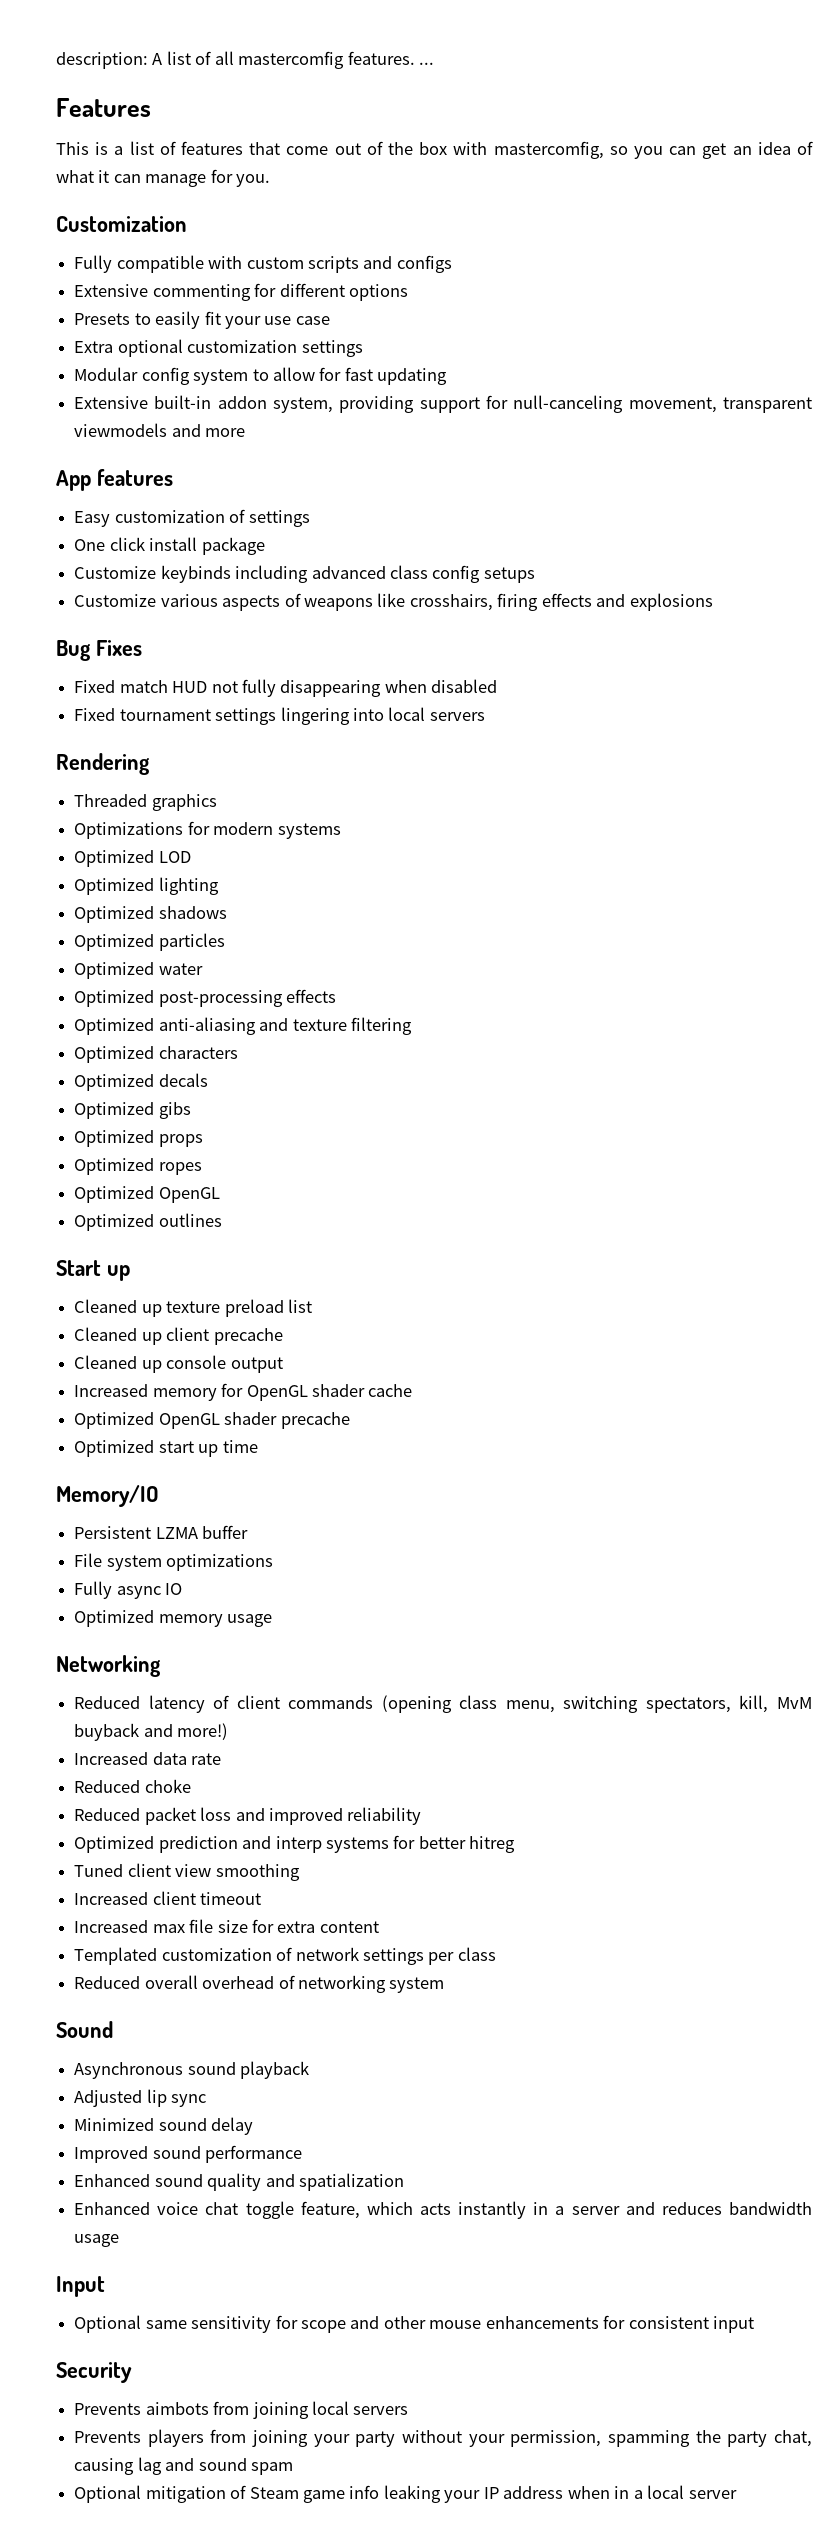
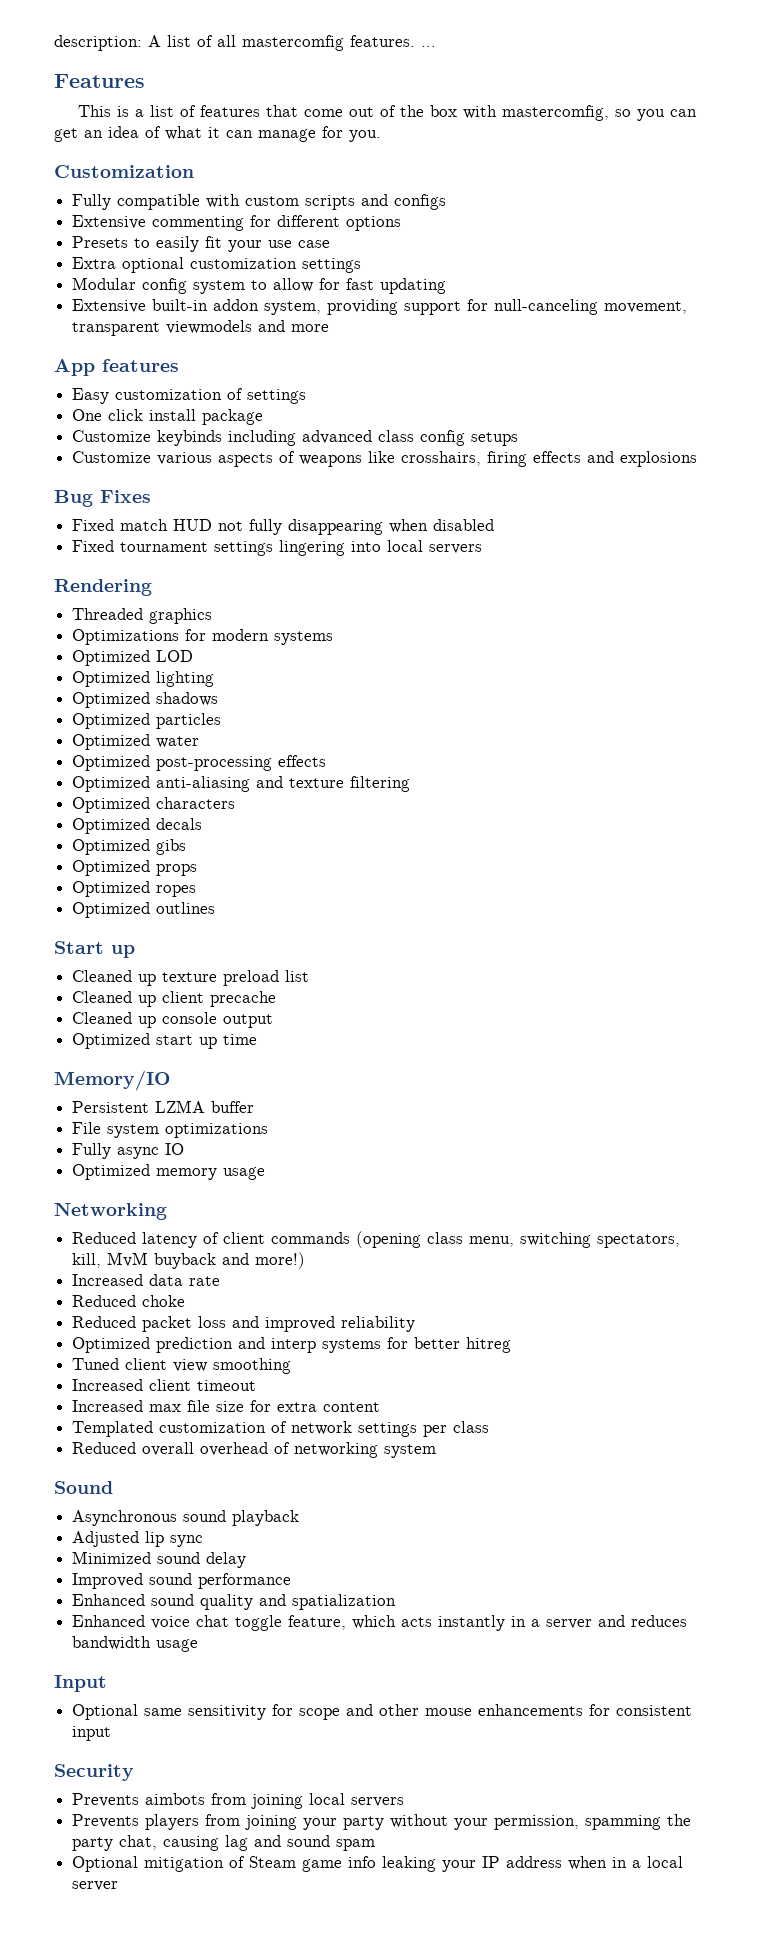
  Optimized ropes
- Optimized OpenGL
- Increased memory for OpenGL shader cache
- Optimized OpenGL shader precache

